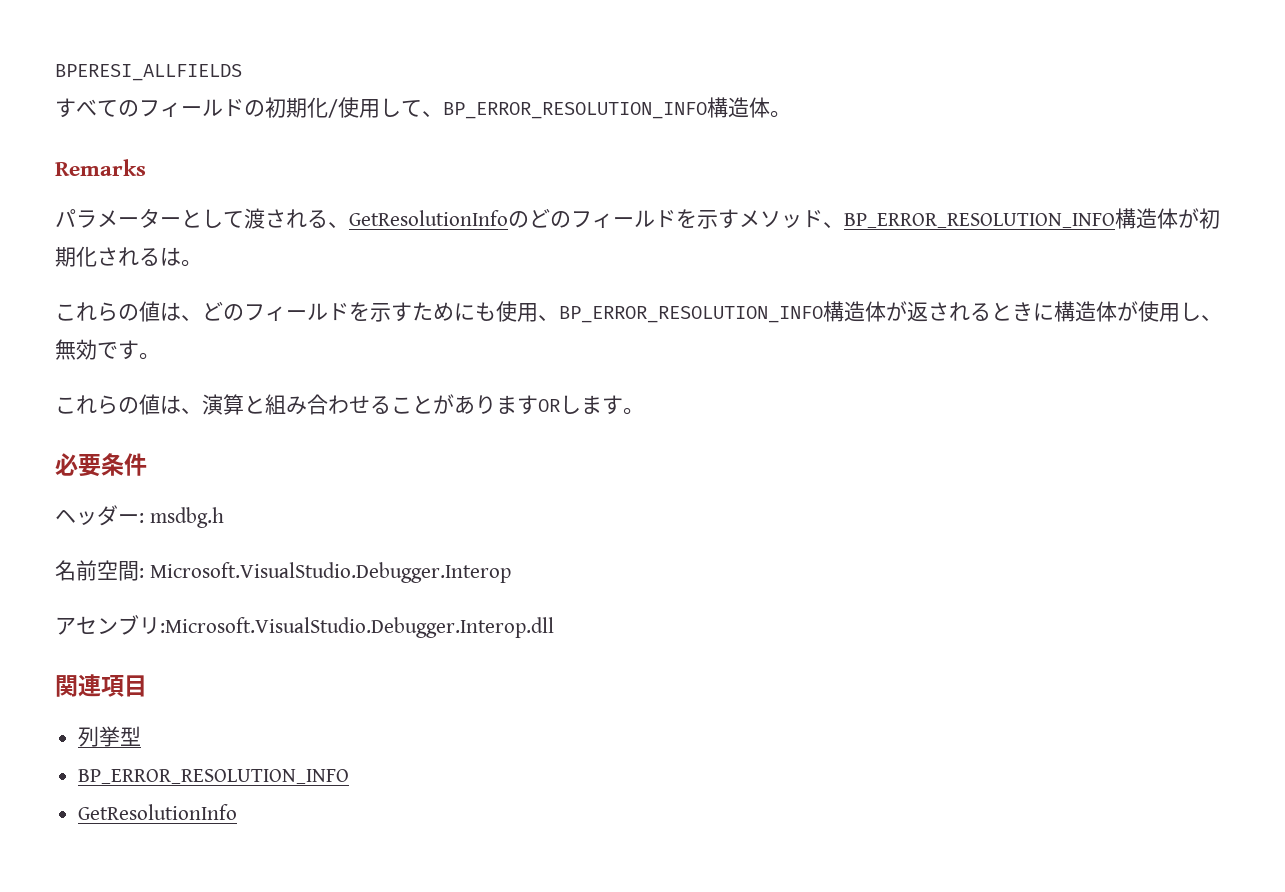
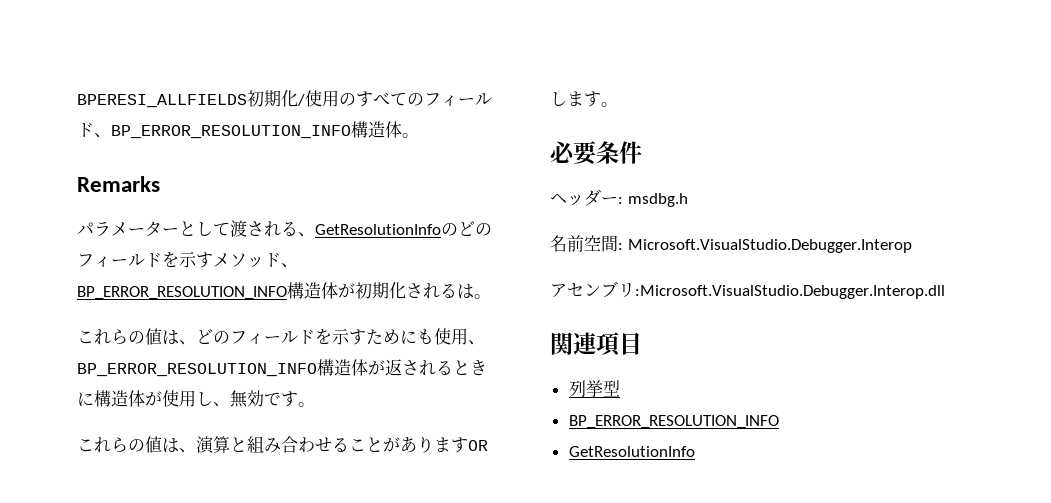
- BPERESI_ALLFIELDS
- すべてのフィールドの初期化/使用して、BP_ERROR_RESOLUTION_INFO構造体。
+ BPERESI_ALLFIELDS初期化/使用のすべてのフィールド、BP_ERROR_RESOLUTION_INFO構造体。

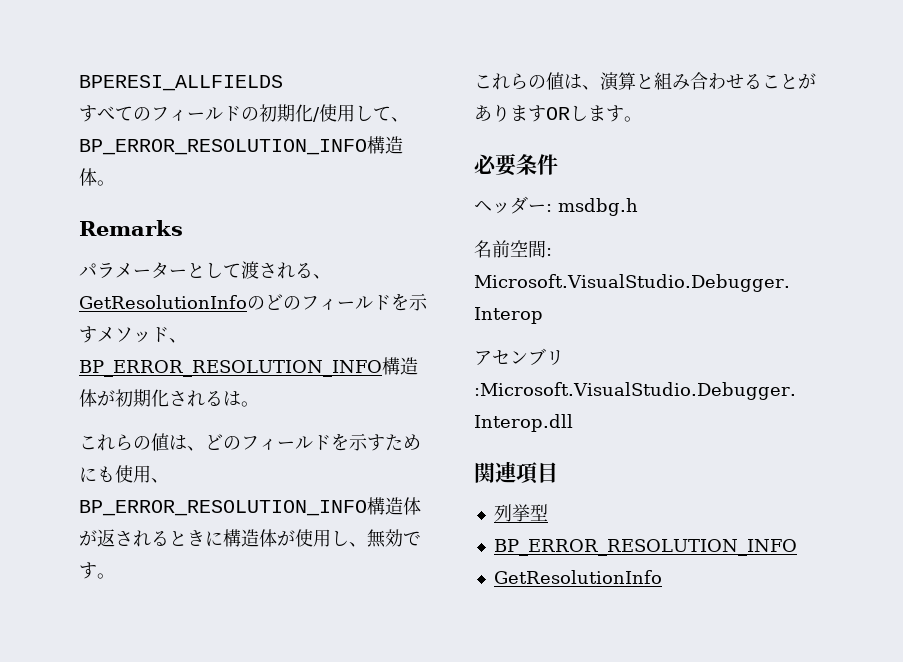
- BPERESI_ALLFIELDS初期化/使用のすべてのフィールド、BP_ERROR_RESOLUTION_INFO構造体。
+ BPERESI_ALLFIELDS
+ すべてのフィールドの初期化/使用して、BP_ERROR_RESOLUTION_INFO構造体。

